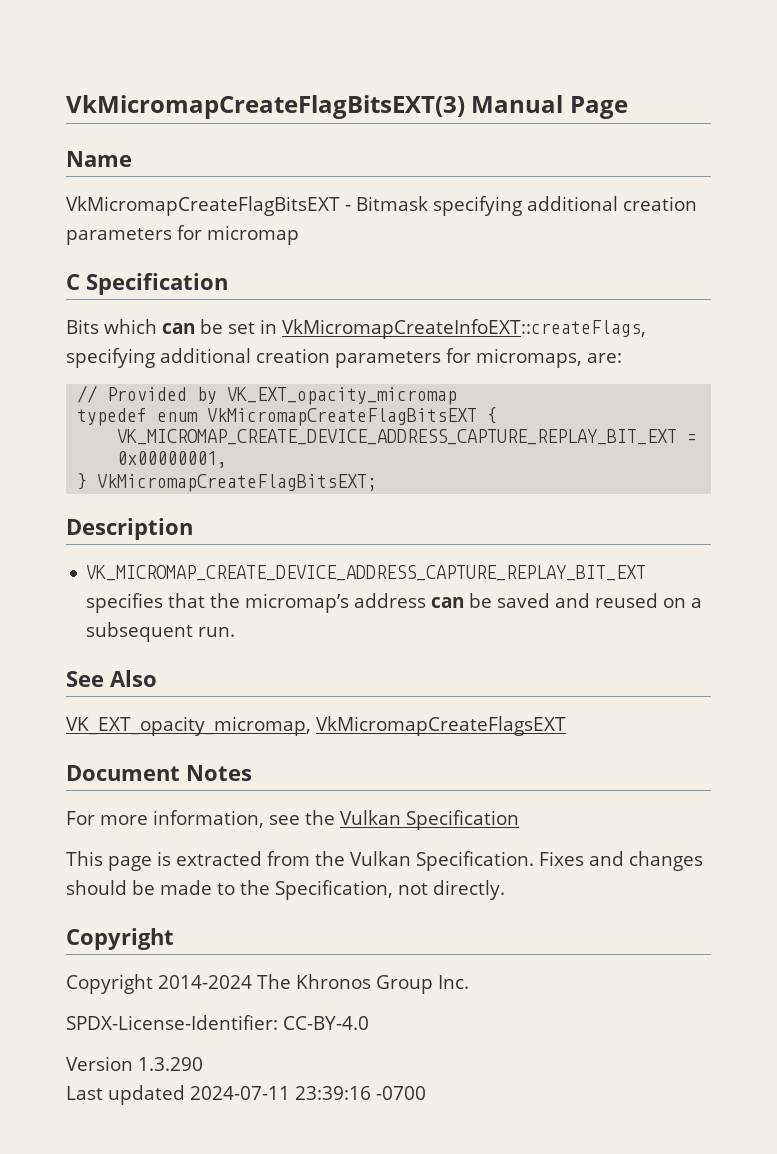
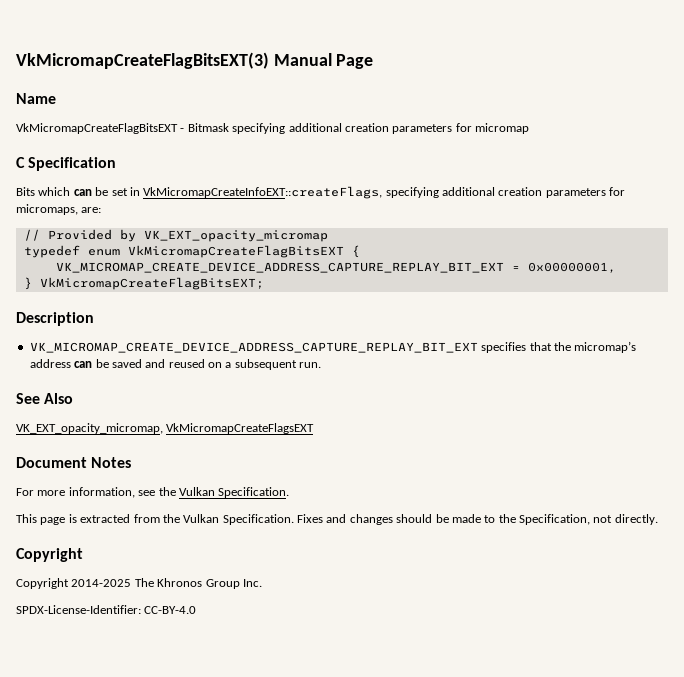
- For more information, see the Vulkan Specification
+ For more information, see the Vulkan Specification.
- Copyright 2014-2024 The Khronos Group Inc.
+ Copyright 2014-2025 The Khronos Group Inc.
- Version 1.3.290
- Last updated 2024-07-11 23:39:16 -0700

